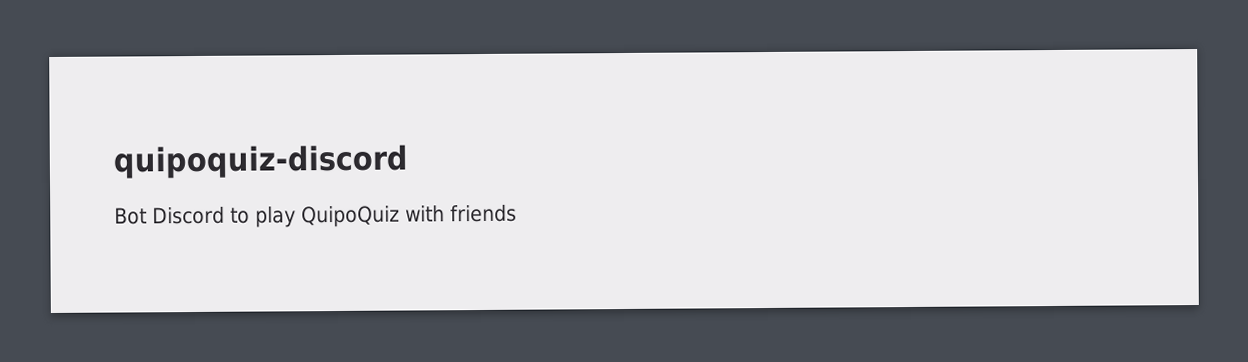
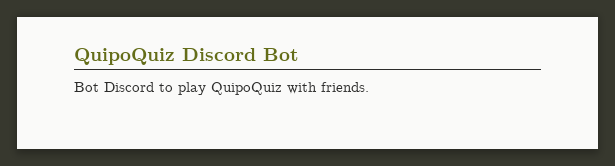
- quipoquiz-discord
+ QuipoQuiz Discord Bot
- Bot Discord to play QuipoQuiz with friends
+ Bot Discord to play QuipoQuiz with friends.

